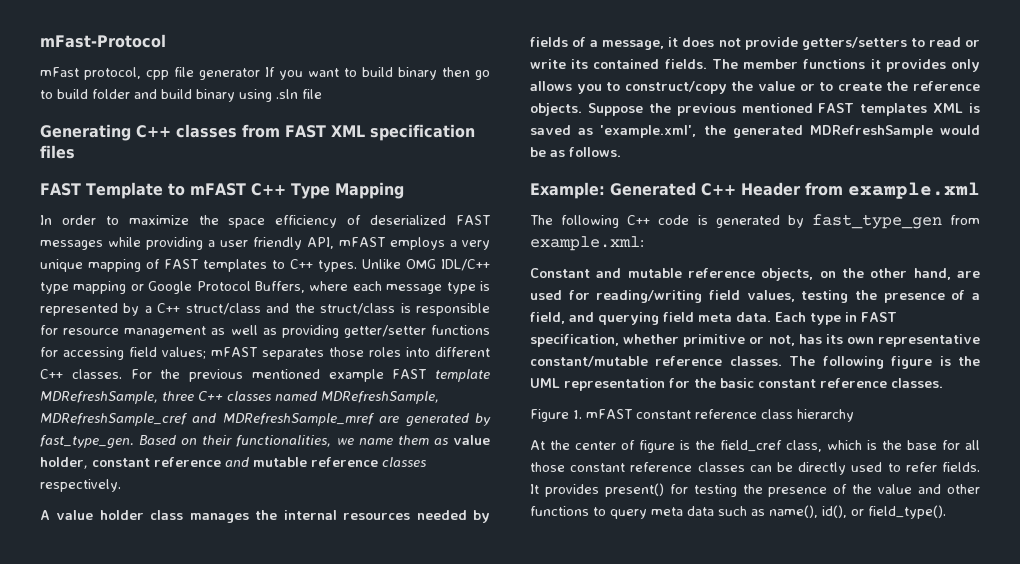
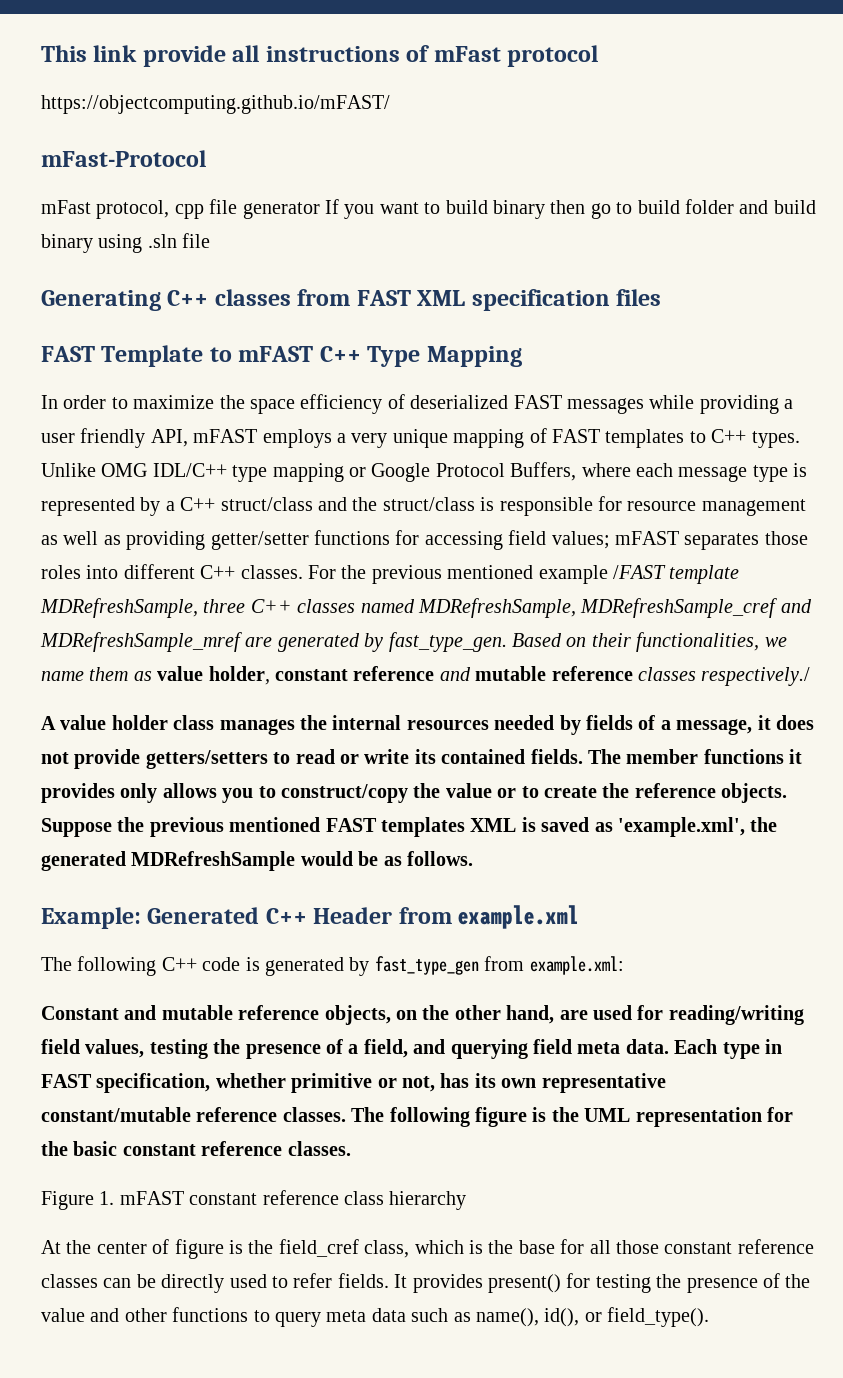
+ This link provide all instructions of mFast protocol
+ https://objectcomputing.github.io/mFAST/
- For the previous mentioned example FAST template MDRefreshSample, three C++ classes named MDRefreshSample, MDRefreshSample_cref and MDRefreshSample_mref are generated by fast_type_gen.
+ For the previous mentioned example /FAST template MDRefreshSample, three C++ classes named MDRefreshSample, MDRefreshSample_cref and MDRefreshSample_mref are generated by fast_type_gen.
- Based on their functionalities, we name them as value holder, constant reference and mutable reference classes respectively.
+ Based on their functionalities, we name them as value holder, constant reference and mutable reference classes respectively./

